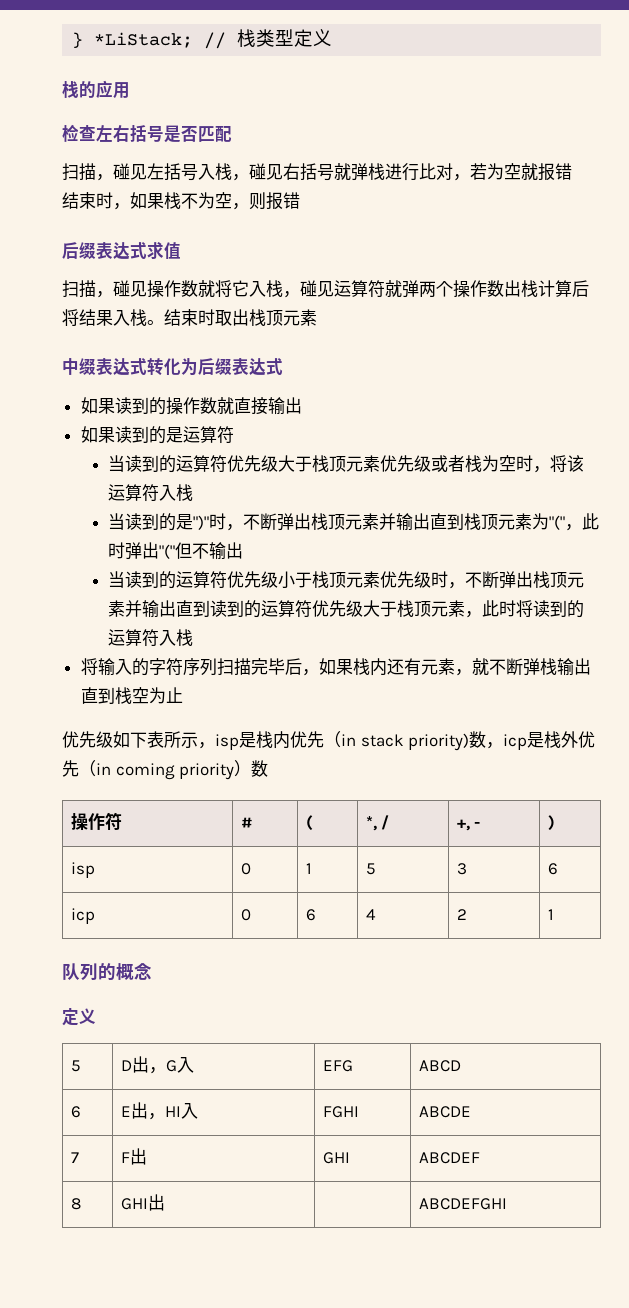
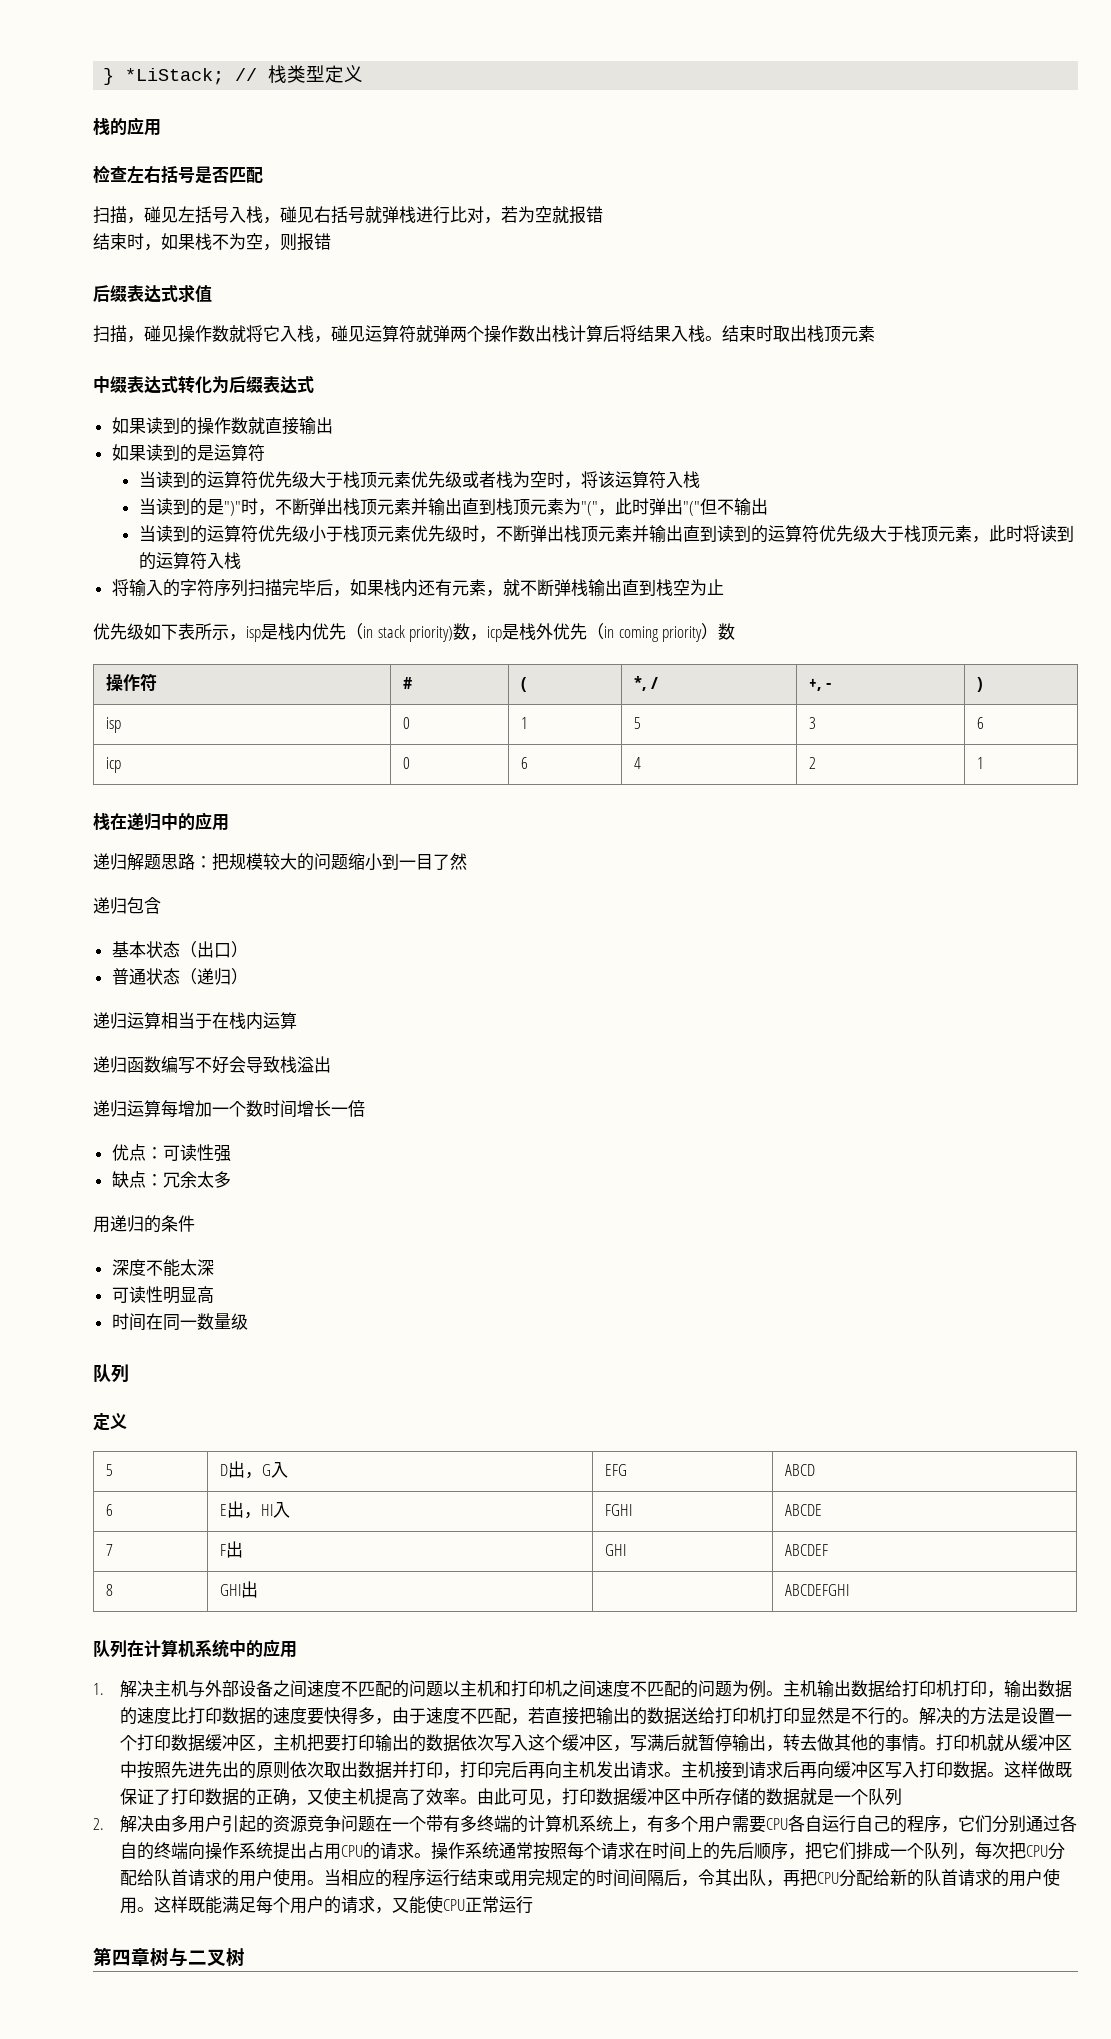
- 队列的概念
+ 栈在递归中的应用
+ 递归解题思路：把规模较大的问题缩小到一目了然
+ 递归包含
+ 基本状态（出口）
+ 普通状态（递归）
+ 递归运算相当于在栈内运算
+ 递归函数编写不好会导致栈溢出
+ 递归运算每增加一个数时间增长一倍
+ 优点：可读性强
+ 缺点：冗余太多
+ 用递归的条件
+ 深度不能太深
+ 可读性明显高
+ 时间在同一数量级
+ 队列
+ 队列在计算机系统中的应用
+ 1.解决主机与外部设备之间速度不匹配的问题以主机和打印机之间速度不匹配的问题为例。主机输出数据给打印机打印，输出数据的速度比打印数据的速度要快得多，由于速度不匹配，若直接把输出的数据送给打印机打印显然是不行的。解决的方法是设置一个打印数据缓冲区，主机把要打印输出的数据依次写入这个缓冲区，写满后就暂停输出，转去做其他的事情。打印机就从缓冲区中按照先进先出的原则依次取出数据并打印，打印完后再向主机发出请求。主机接到请求后再向缓冲区写入打印数据。这样做既保证了打印数据的正确，又使主机提高了效率。由此可见，打印数据缓冲区中所存储的数据就是一个队列
+ 2.解决由多用户引起的资源竞争问题在一个带有多终端的计算机系统上，有多个用户需要CPU各自运行自己的程序，它们分别通过各自的终端向操作系统提出占用CPU的请求。操作系统通常按照每个请求在时间上的先后顺序，把它们排成一个队列，每次把CPU分配给队首请求的用户使用。当相应的程序运行结束或用完规定的时间间隔后，令其出队，再把CPU分配给新的队首请求的用户使用。这样既能满足每个用户的请求，又能使CPU正常运行
+ 第四章树与二叉树

